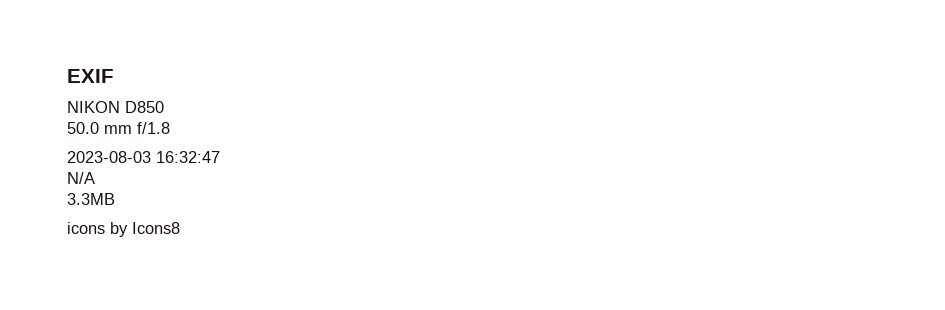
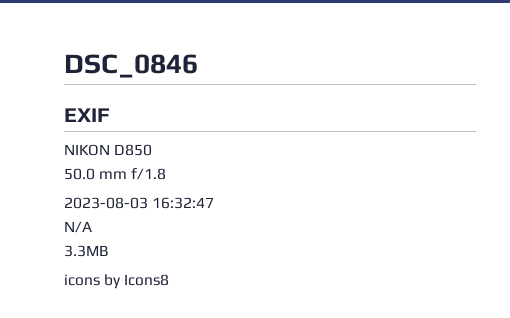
+ DSC_0846

